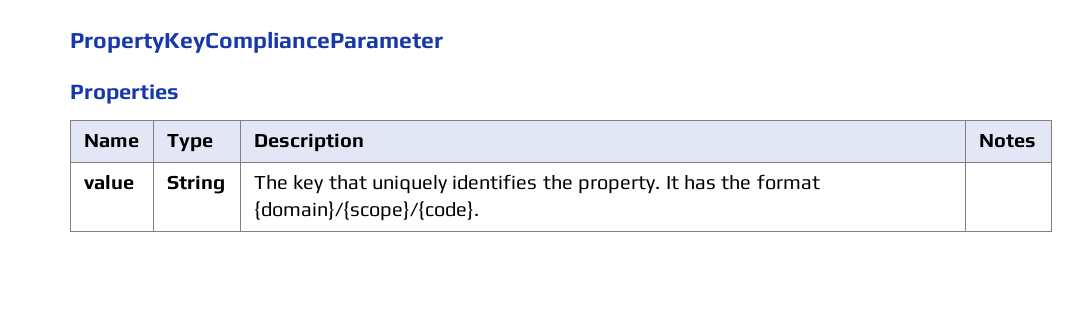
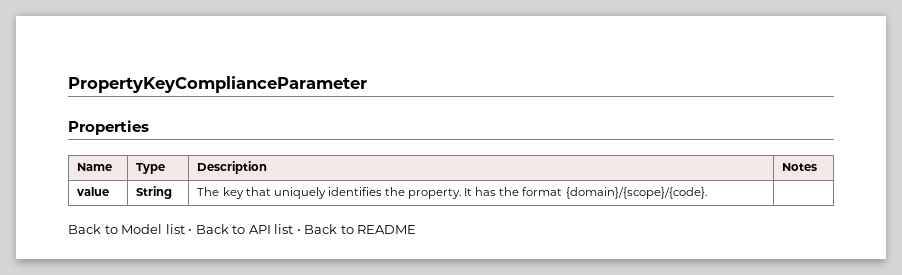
+ Back to Model list • Back to API list • Back to README

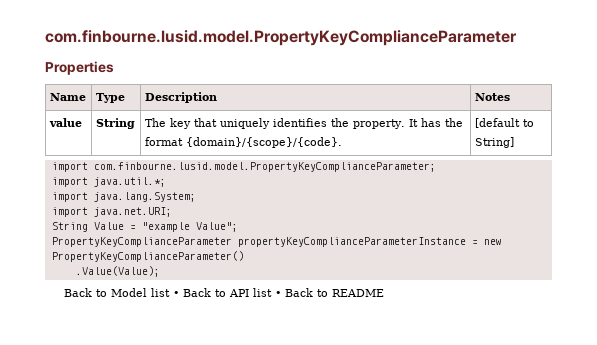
- PropertyKeyComplianceParameter
+ com.finbourne.lusid.model.PropertyKeyComplianceParameter
- value | String | The key that uniquely identifies the property. It has the format {domain}/{scope}/{code}. |
+ value | String | The key that uniquely identifies the property. It has the format {domain}/{scope}/{code}. | [default to String]
+ import com.finbourne.lusid.model.PropertyKeyComplianceParameter;
+ import java.util.*;
+ import java.lang.System;
+ import java.net.URI;
+ String Value = "example Value";
+ PropertyKeyComplianceParameter propertyKeyComplianceParameterInstance = new PropertyKeyComplianceParameter()
+ .Value(Value);

